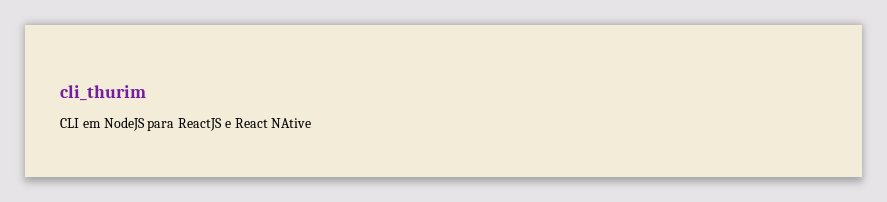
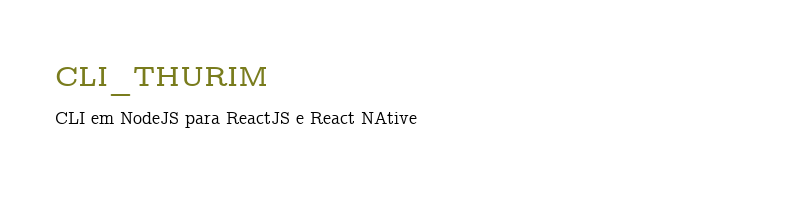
- cli_thurim
+ CLI_THURIM

